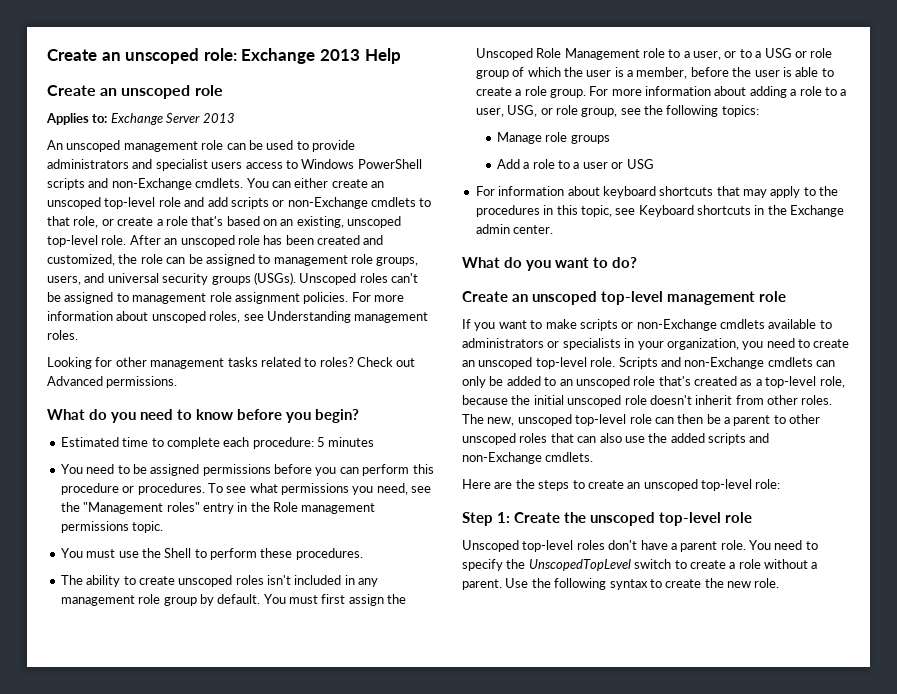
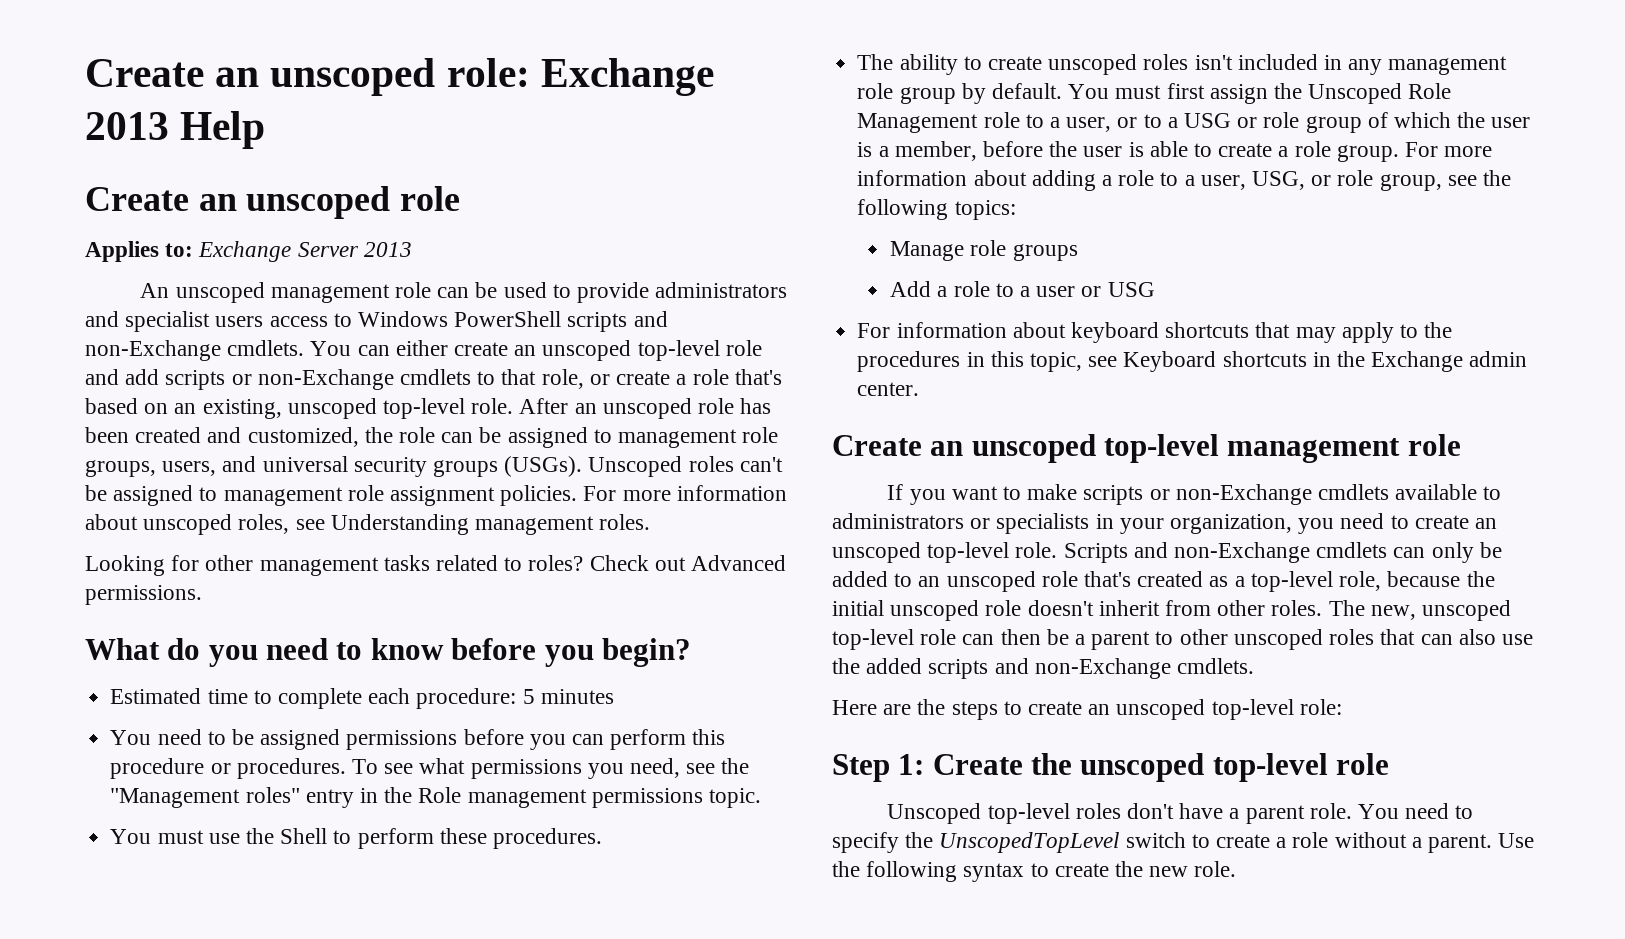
- What do you want to do?

